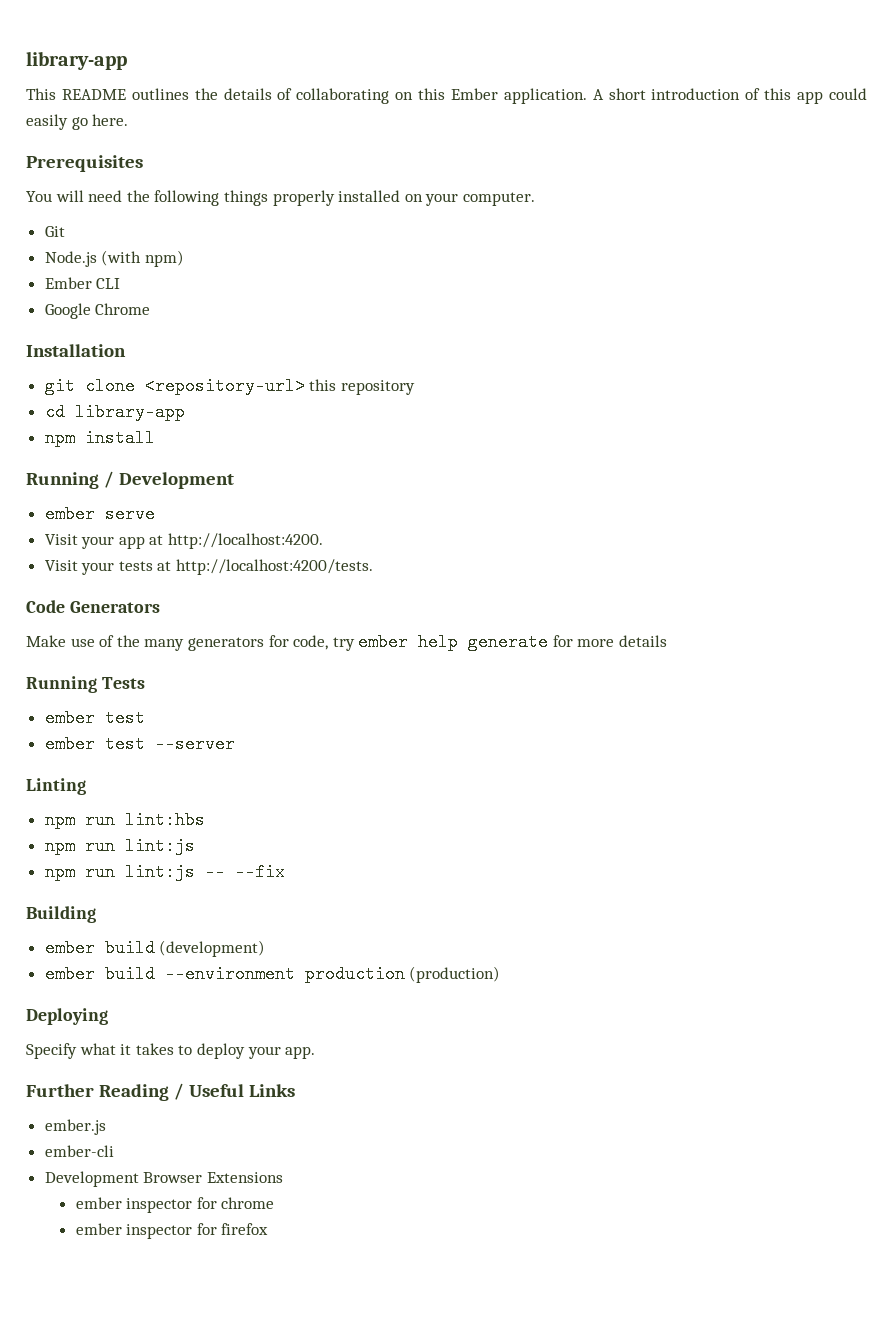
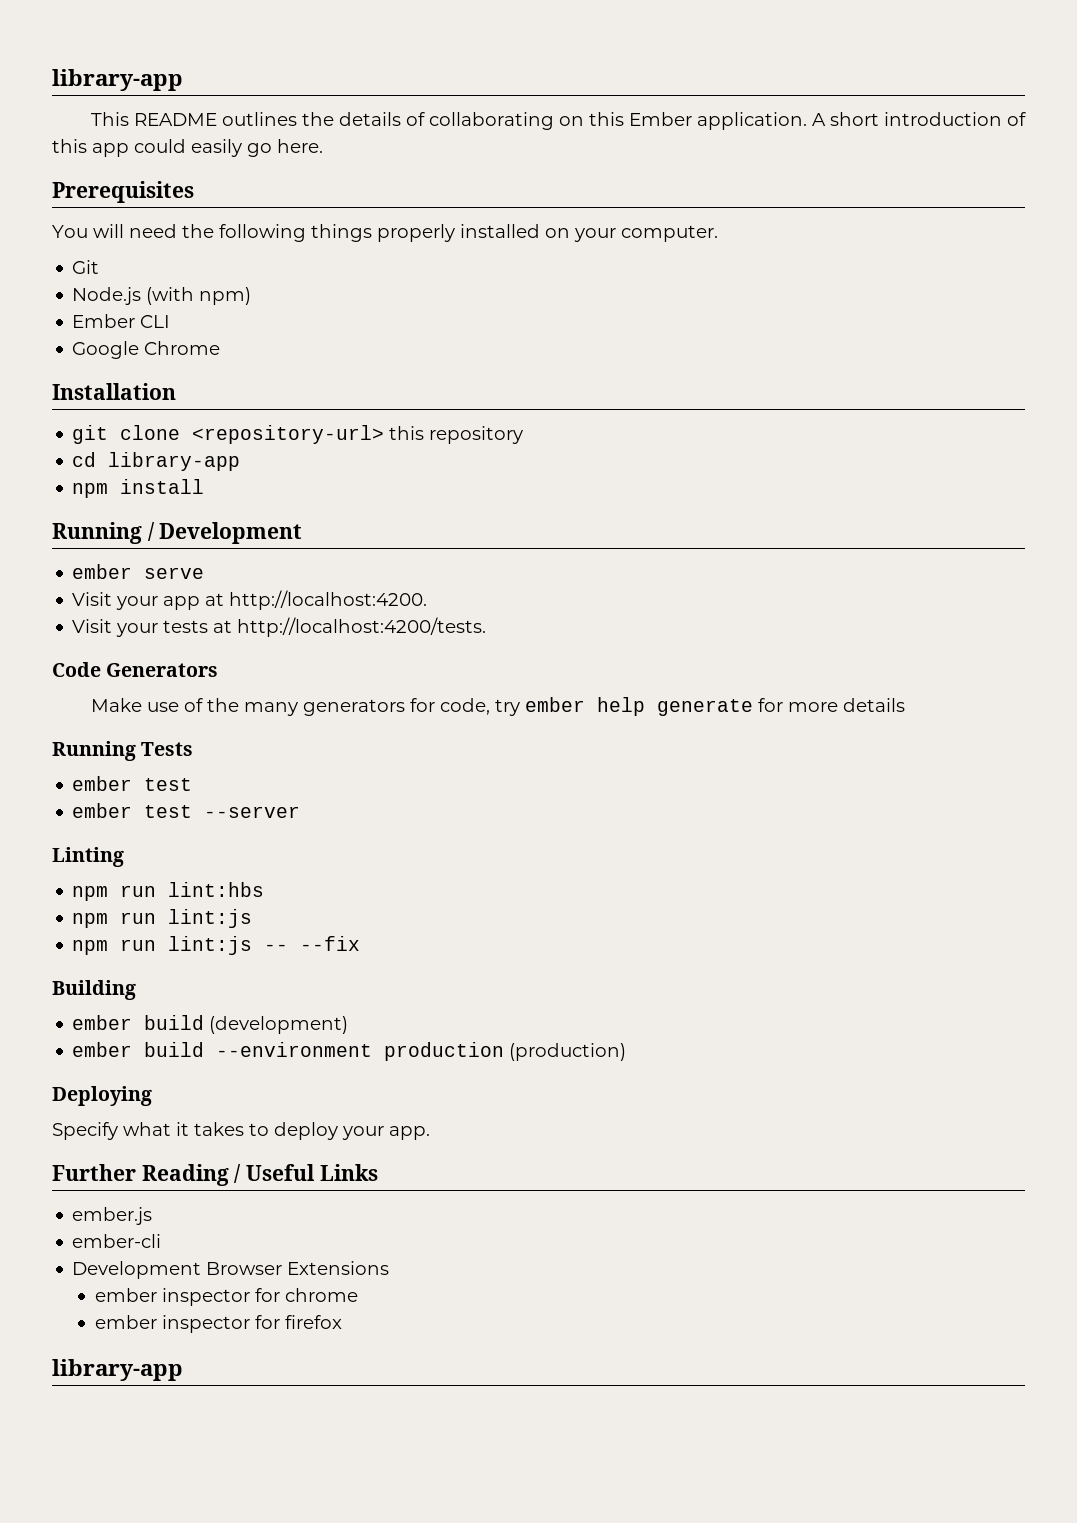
  ember inspector for firefox
+ library-app

